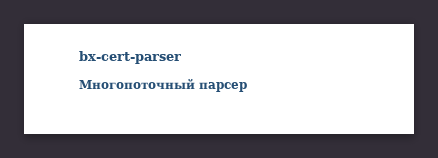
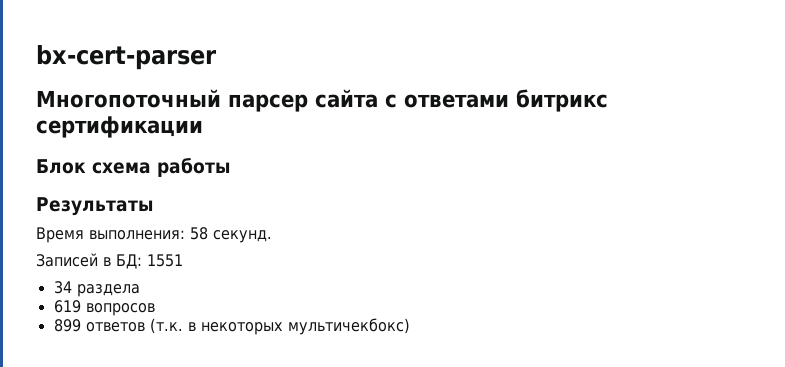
- Многопоточный парсер
+ Многопоточный парсер сайта с ответами битрикс сертификации
+ Блок схема работы
+ Результаты
+ Время выполнения: 58 секунд.
+ Записей в БД: 1551
+ 34 раздела
+ 619 вопросов
+ 899 ответов (т.к. в некоторых мультичекбокс)

